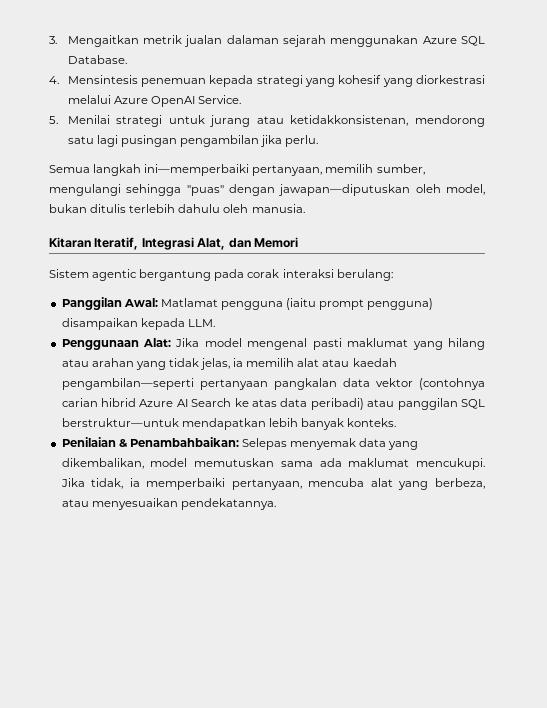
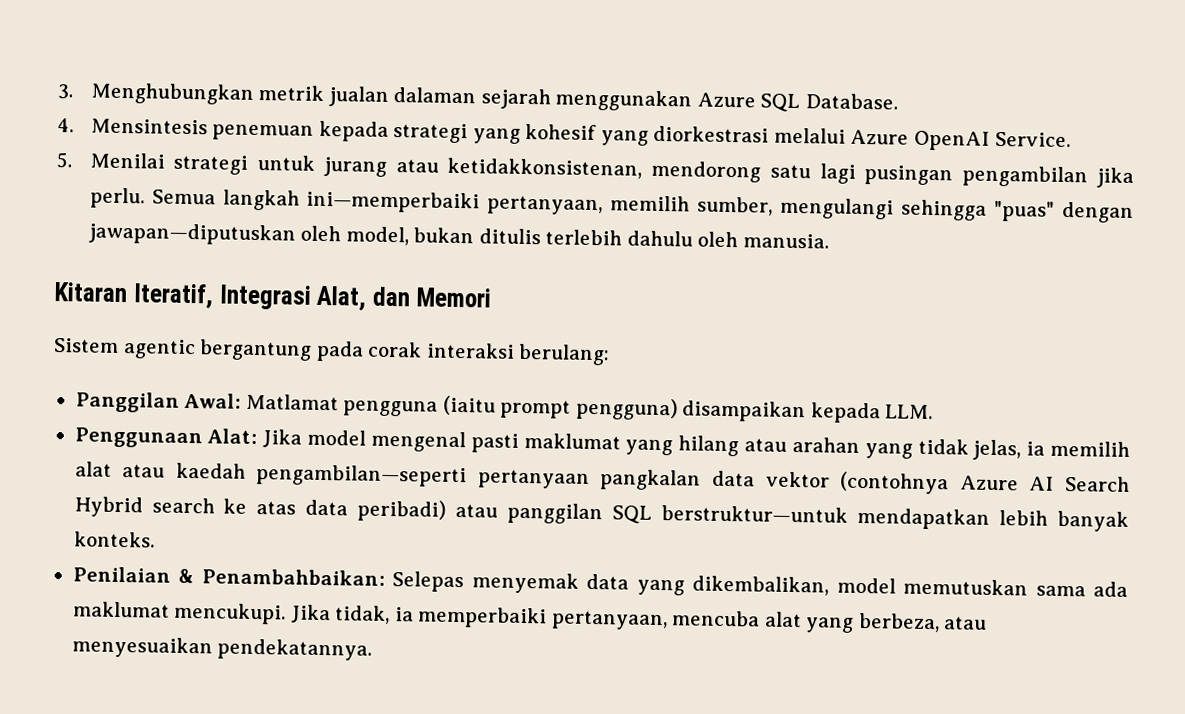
- 3. Mengaitkan metrik jualan dalaman sejarah menggunakan Azure SQL Database.
+ 3. Menghubungkan metrik jualan dalaman sejarah menggunakan Azure SQL Database.
- 5. Menilai strategi untuk jurang atau ketidakkonsistenan, mendorong satu lagi pusingan pengambilan jika perlu.
- Semua langkah ini—memperbaiki pertanyaan, memilih sumber, mengulangi sehingga "puas" dengan jawapan—diputuskan oleh model, bukan ditulis terlebih dahulu oleh manusia.
+ 5. Menilai strategi untuk jurang atau ketidakkonsistenan, mendorong satu lagi pusingan pengambilan jika perlu. Semua langkah ini—memperbaiki pertanyaan, memilih sumber, mengulangi sehingga "puas" dengan jawapan—diputuskan oleh model, bukan ditulis terlebih dahulu oleh manusia.
- Penggunaan Alat: Jika model mengenal pasti maklumat yang hilang atau arahan yang tidak jelas, ia memilih alat atau kaedah pengambilan—seperti pertanyaan pangkalan data vektor (contohnya carian hibrid Azure AI Search ke atas data peribadi) atau panggilan SQL berstruktur—untuk mendapatkan lebih banyak konteks.
+ Penggunaan Alat: Jika model mengenal pasti maklumat yang hilang atau arahan yang tidak jelas, ia memilih alat atau kaedah pengambilan—seperti pertanyaan pangkalan data vektor (contohnya Azure AI Search Hybrid search ke atas data peribadi) atau panggilan SQL berstruktur—untuk mendapatkan lebih banyak konteks.

